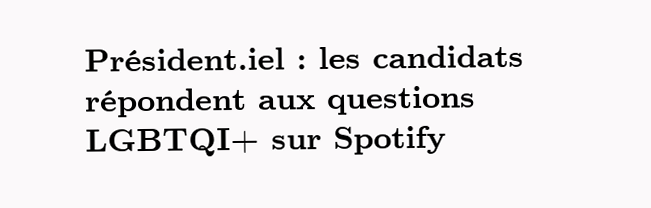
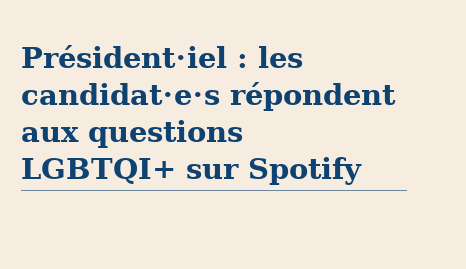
- Président.iel : les candidats répondent aux questions LGBTQI+ sur Spotify
+ Président⋅iel : les candidat⋅e⋅s répondent aux questions LGBTQI+ sur Spotify

